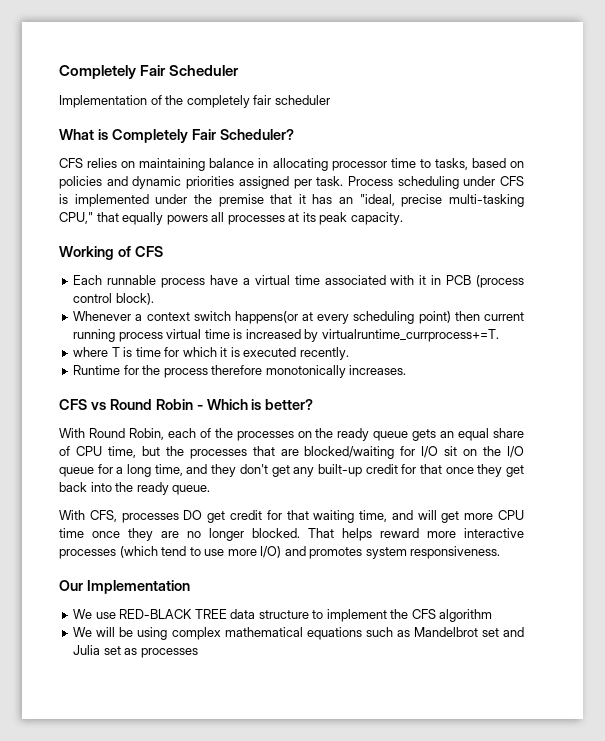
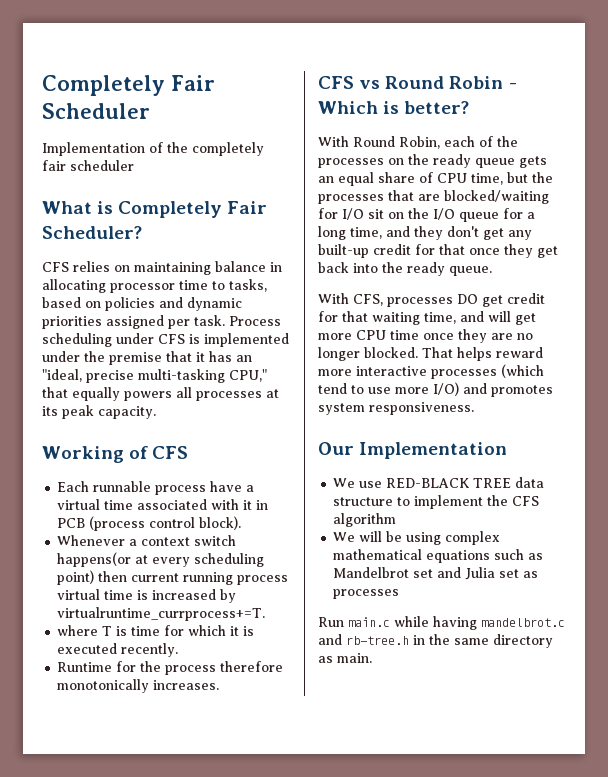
+ Run main.c while having mandelbrot.c and rb-tree.h in the same directory as main.

